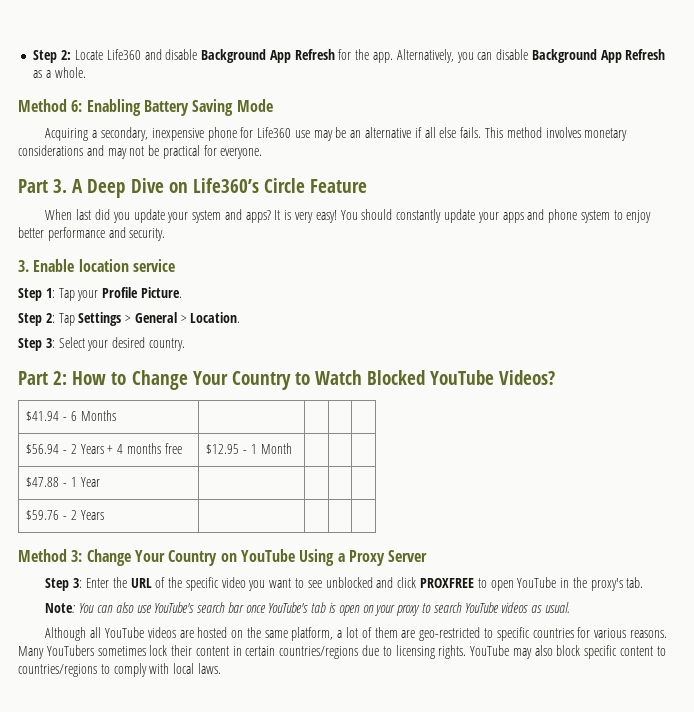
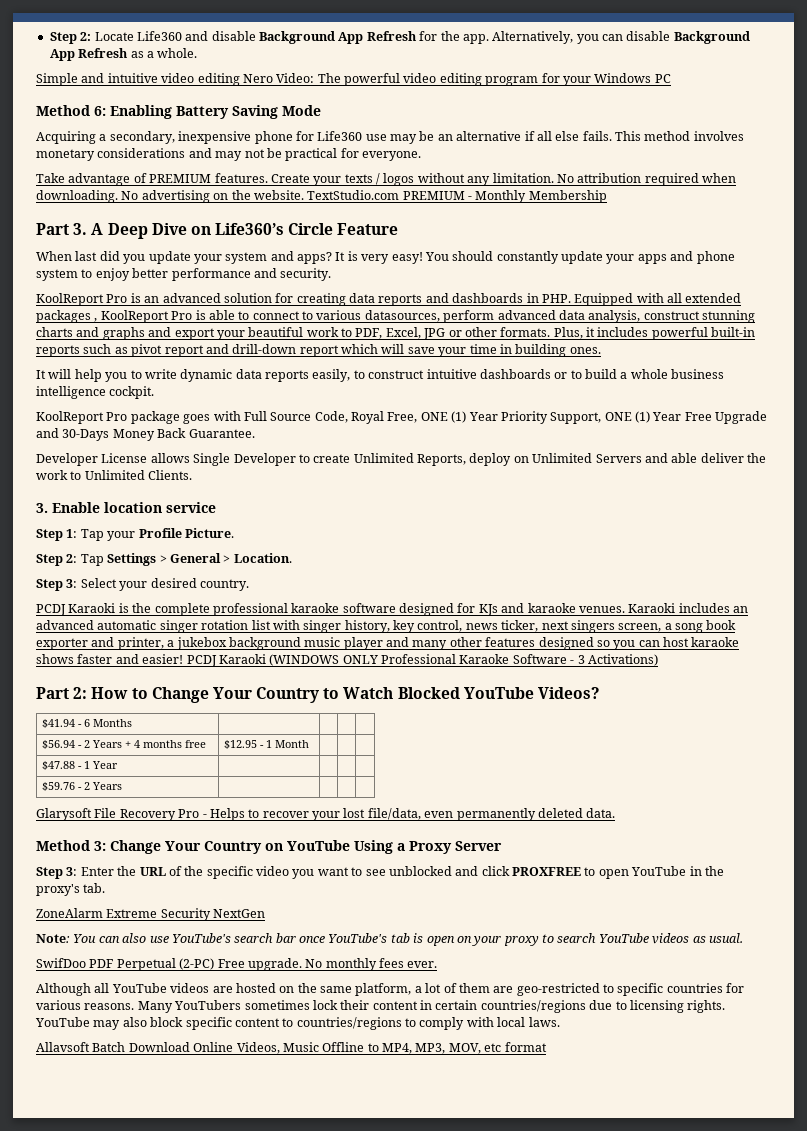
+ Simple and intuitive video editing Nero Video: The powerful video editing program for your Windows PC
+ Take advantage of PREMIUM features. Create your texts / logos without any limitation. No attribution required when downloading. No advertising on the website. TextStudio.com PREMIUM - Monthly Membership
+ KoolReport Pro is an advanced solution for creating data reports and dashboards in PHP. Equipped with all extended packages , KoolReport Pro is able to connect to various datasources, perform advanced data analysis, construct stunning charts and graphs and export your beautiful work to PDF, Excel, JPG or other formats. Plus, it includes powerful built-in reports such as pivot report and drill-down report which will save your time in building ones.
+ It will help you to write dynamic data reports easily, to construct intuitive dashboards or to build a whole business intelligence cockpit.
+ KoolReport Pro package goes with Full Source Code, Royal Free, ONE (1) Year Priority Support, ONE (1) Year Free Upgrade and 30-Days Money Back Guarantee.
+ Developer License allows Single Developer to create Unlimited Reports, deploy on Unlimited Servers and able deliver the work to Unlimited Clients.
+ PCDJ Karaoki is the complete professional karaoke software designed for KJs and karaoke venues. Karaoki includes an advanced automatic singer rotation list with singer history, key control, news ticker, next singers screen, a song book exporter and printer, a jukebox background music player and many other features designed so you can host karaoke shows faster and easier! PCDJ Karaoki (WINDOWS ONLY Professional Karaoke Software - 3 Activations)
+ Glarysoft File Recovery Pro - Helps to recover your lost file/data, even permanently deleted data.
+ ZoneAlarm Extreme Security NextGen
+ SwifDoo PDF Perpetual (2-PC) Free upgrade. No monthly fees ever.
+ Allavsoft Batch Download Online Videos, Music Offline to MP4, MP3, MOV, etc format

